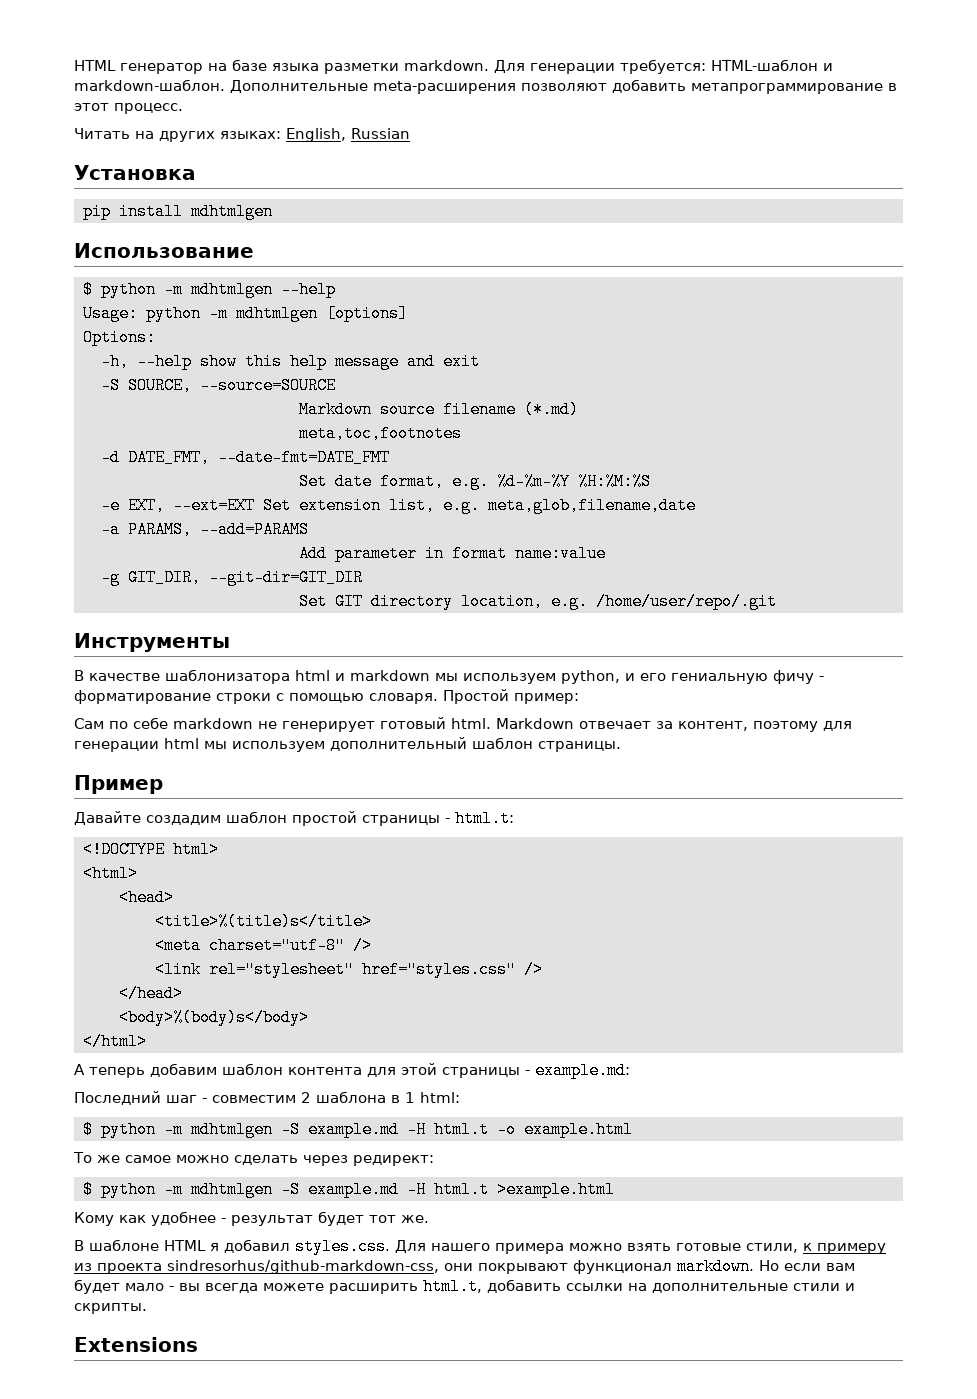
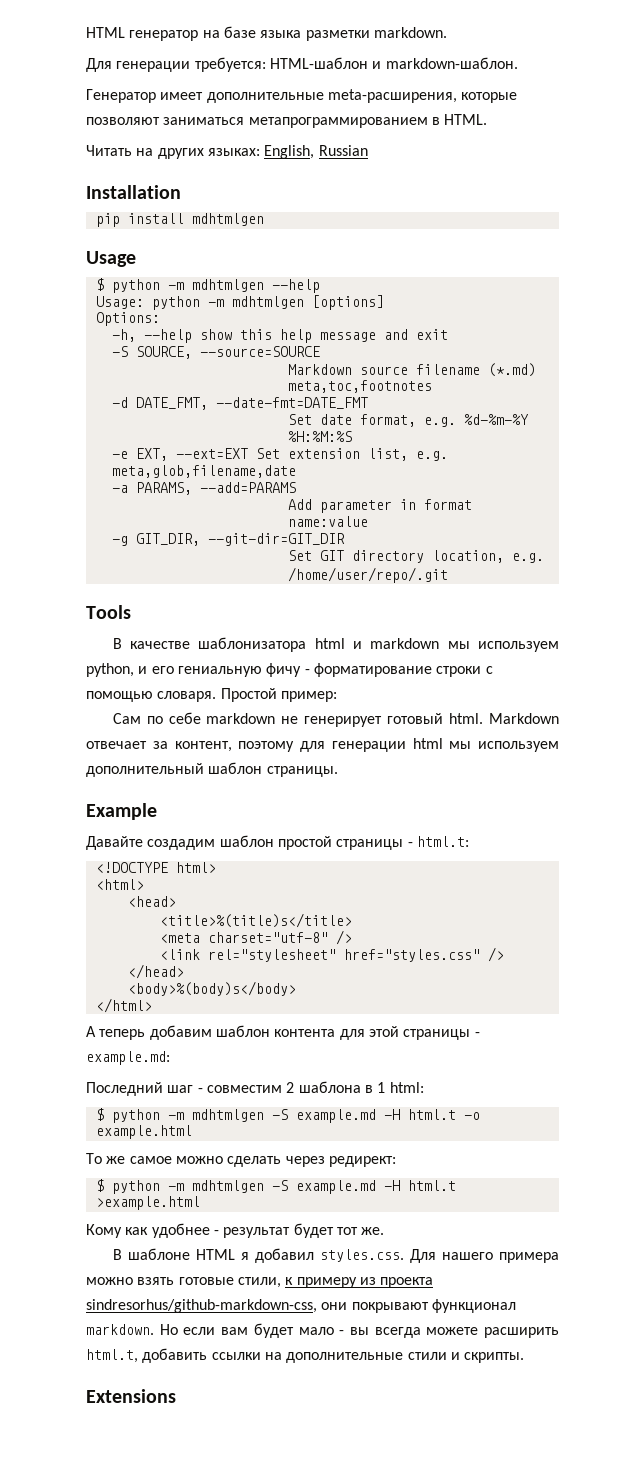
- HTML генератор на базе языка разметки markdown. Для генерации требуется: HTML-шаблон и markdown-шаблон. Дополнительные meta-расширения позволяют добавить метапрограммирование в этот процесс.
+ HTML генератор на базе языка разметки markdown.
+ Для генерации требуется: HTML-шаблон и markdown-шаблон.
+ Генератор имеет дополнительные meta-расширения, которые позволяют заниматься метапрограммированием в HTML.
- Установка
+ Installation
- Использование
+ Usage
- Инструменты
+ Tools
- Пример
+ Example

